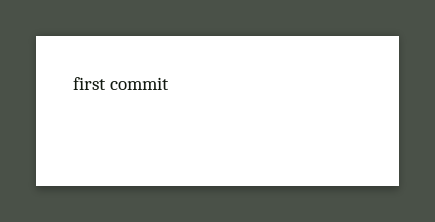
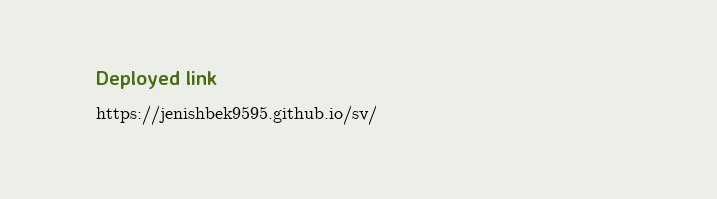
- first commit
+ Deployed link
+ https://jenishbek9595.github.io/sv/

